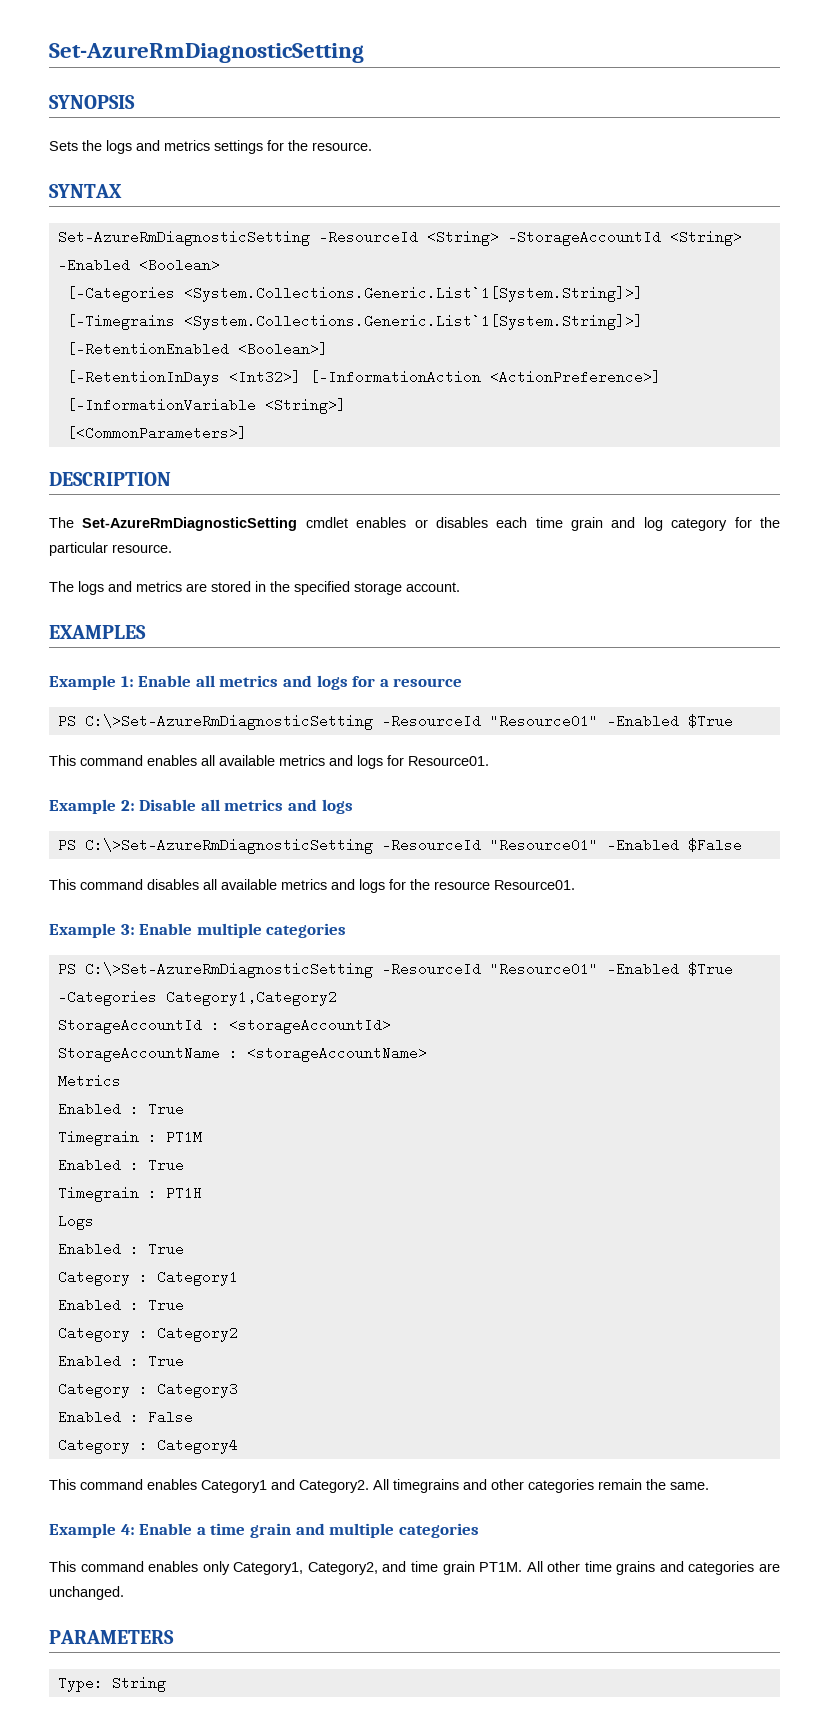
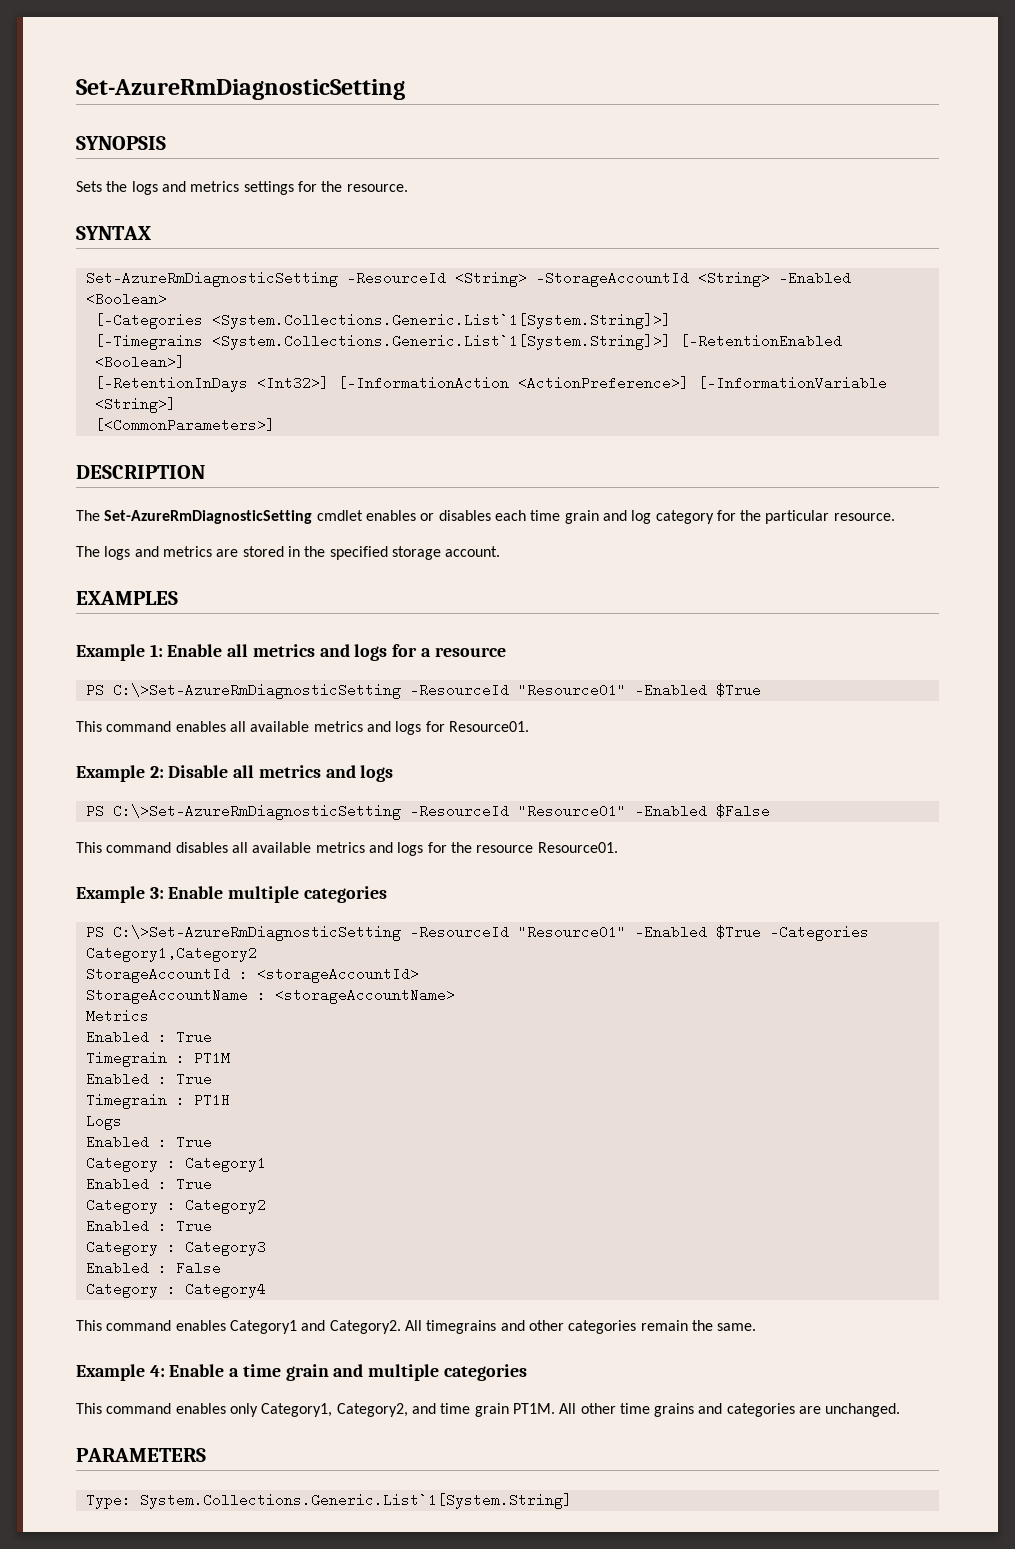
- Type: String
+ Type: System.Collections.Generic.List`1[System.String]

